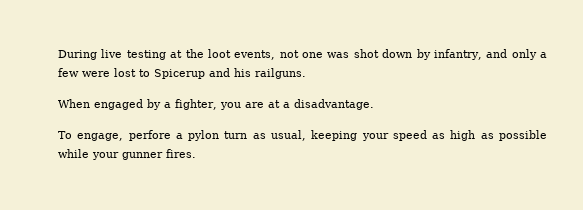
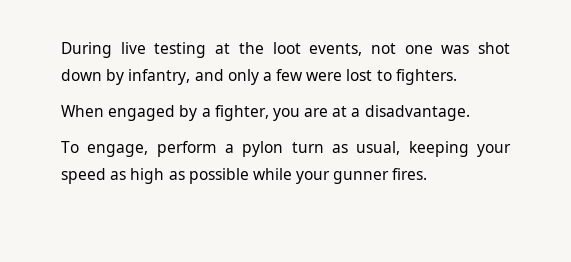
- During live testing at the loot events, not one was shot down by infantry, and only a few were lost to Spicerup and his railguns.
+ During live testing at the loot events, not one was shot down by infantry, and only a few were lost to fighters.
- To engage, perfore a pylon turn as usual, keeping your speed as high as possible while your gunner fires.
+ To engage, perform a pylon turn as usual, keeping your speed as high as possible while your gunner fires.

